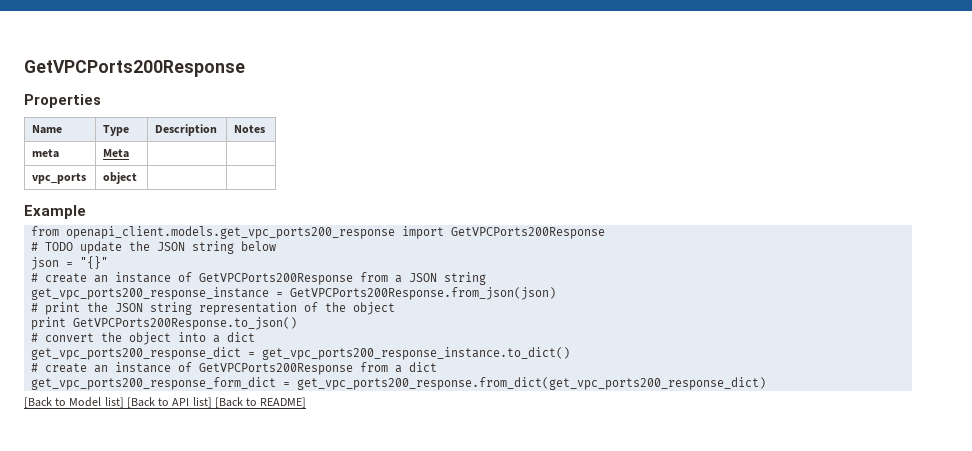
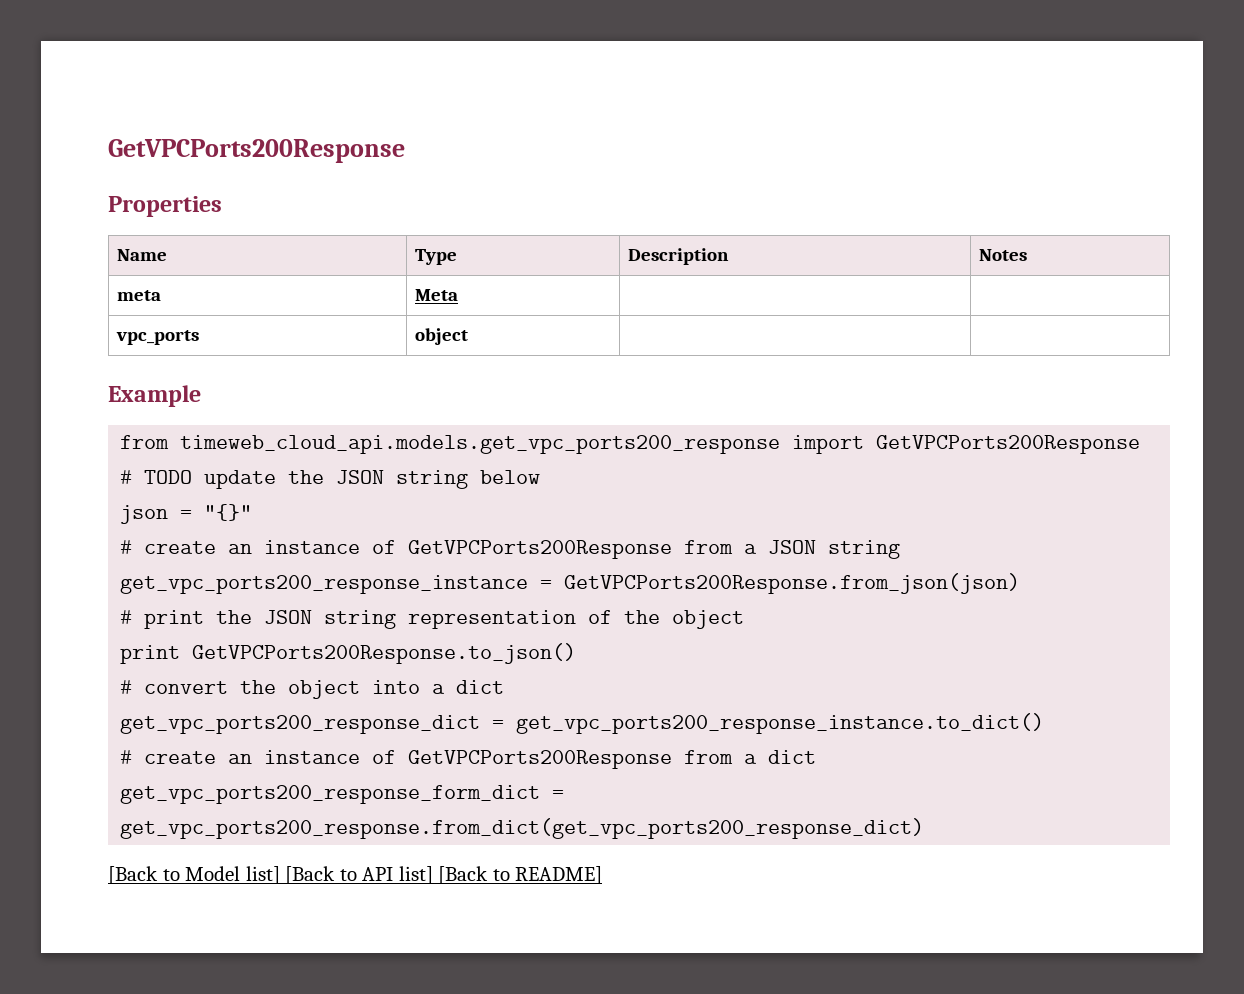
- from openapi_client.models.get_vpc_ports200_response import GetVPCPorts200Response
+ from timeweb_cloud_api.models.get_vpc_ports200_response import GetVPCPorts200Response

